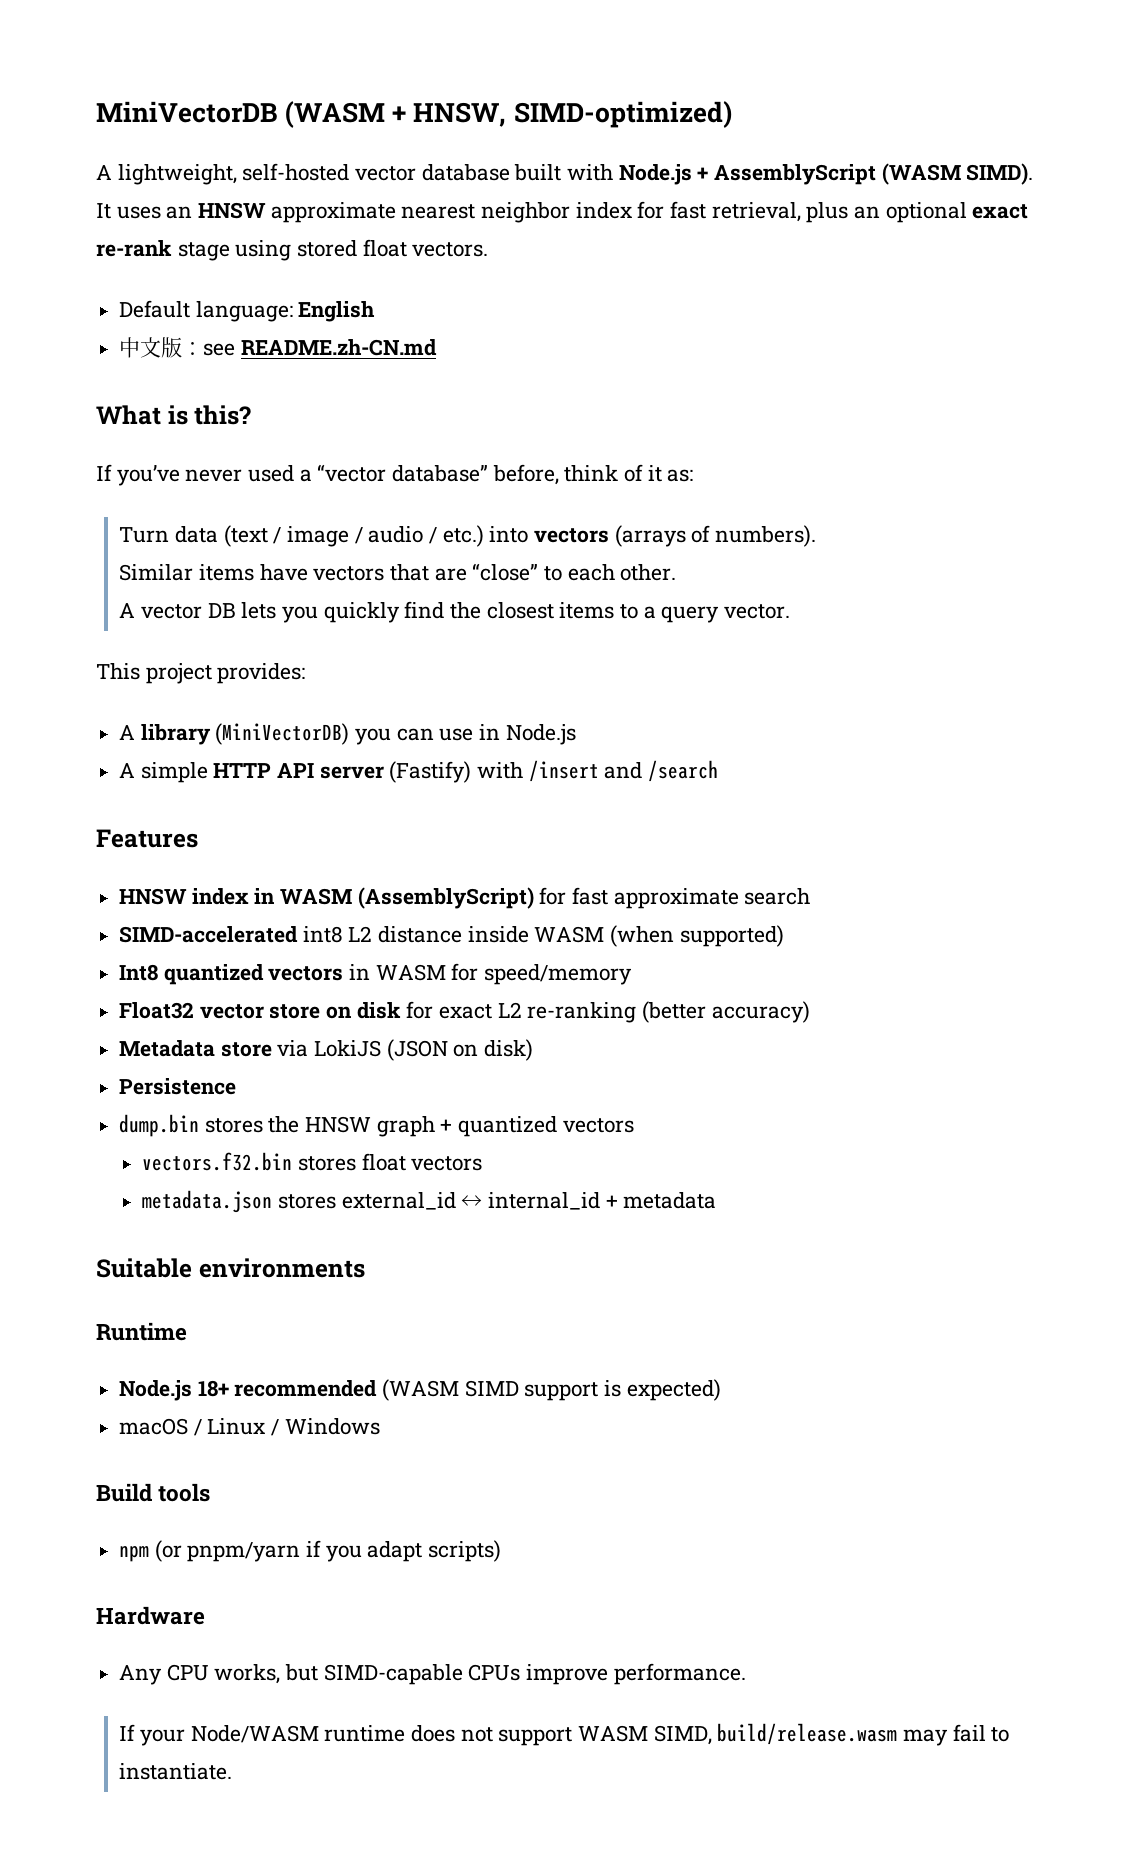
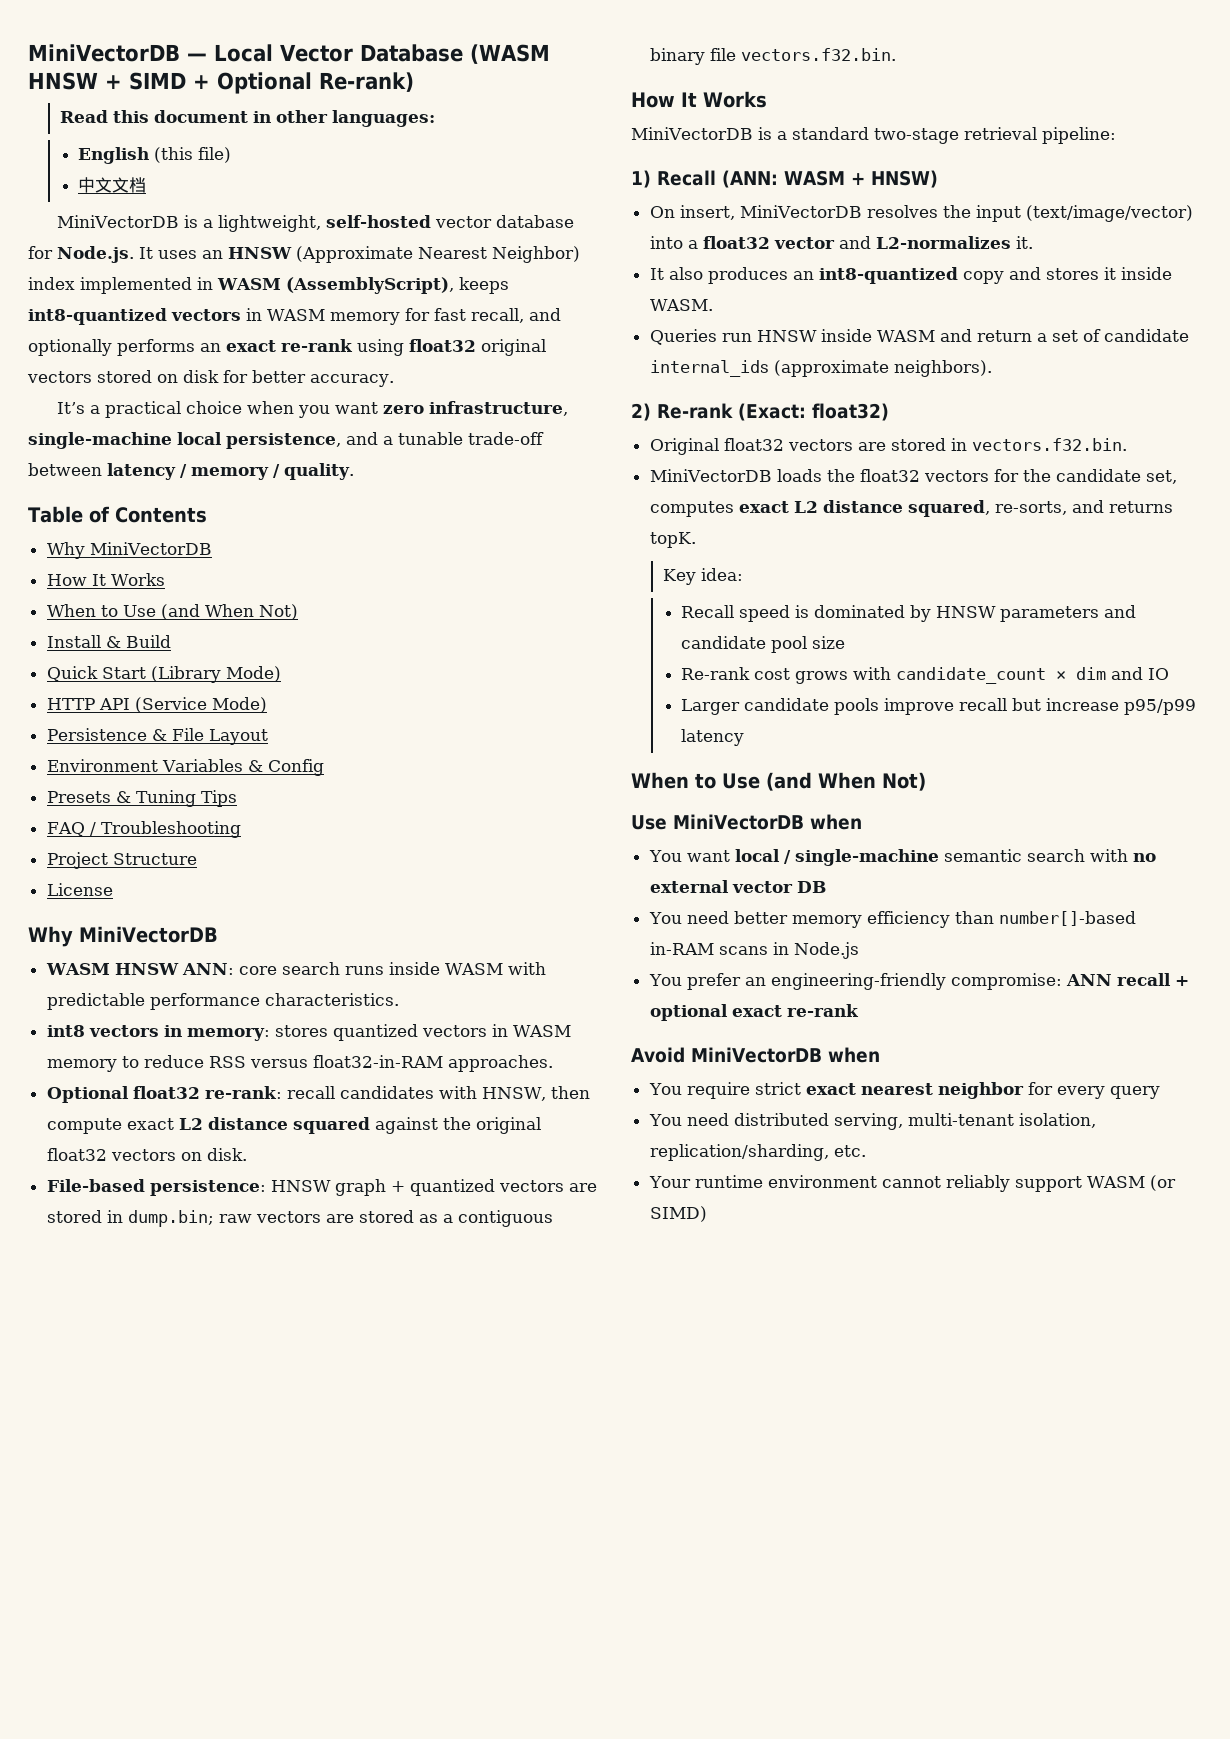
- MiniVectorDB (WASM + HNSW, SIMD-optimized)
- A lightweight, self-hosted vector database built with Node.js + AssemblyScript (WASM SIMD).
- It uses an HNSW approximate nearest neighbor index for fast retrieval, plus an optional exact re-rank stage using stored float vectors.
- Default language: English
- 中文版：see README.zh-CN.md
- What is this?
- If you’ve never used a “vector database” before, think of it as:
- Turn data (text / image / audio / etc.) into vectors (arrays of numbers).
- Similar items have vectors that are “close” to each other.
- A vector DB lets you quickly find the closest items to a query vector.
- This project provides:
- A library (MiniVectorDB) you can use in Node.js
- A simple HTTP API server (Fastify) with /insert and /search
- Features
- HNSW index in WASM (AssemblyScript) for fast approximate search
- SIMD-accelerated int8 L2 distance inside WASM (when supported)
- Int8 quantized vectors in WASM for speed/memory
- Float32 vector store on disk for exact L2 re-ranking (better accuracy)
- Metadata store via LokiJS (JSON on disk)
- Persistence
- dump.bin stores the HNSW graph + quantized vectors
- vectors.f32.bin stores float vectors
- metadata.json stores external_id ↔ internal_id + metadata
- Suitable environments
- Runtime
- Node.js 18+ recommended (WASM SIMD support is expected)
- macOS / Linux / Windows
- Build tools
- npm (or pnpm/yarn if you adapt scripts)
- Hardware
- Any CPU works, but SIMD-capable CPUs improve performance.
- If your Node/WASM runtime does not support WASM SIMD, build/release.wasm may fail to instantiate.
+ MiniVectorDB — Local Vector Database (WASM HNSW + SIMD + Optional Re-rank)
+ Read this document in other languages:
+ English (this file)
+ 中文文档
+ MiniVectorDB is a lightweight, self-hosted vector database for Node.js. It uses an HNSW (Approximate Nearest Neighbor) index implemented in WASM (AssemblyScript), keeps int8-quantized vectors in WASM memory for fast recall, and optionally performs an exact re-rank using float32 original vectors stored on disk for better accuracy.
+ It’s a practical choice when you want zero infrastructure, single-machine local persistence, and a tunable trade-off between latency / memory / quality.
+ Table of Contents
+ Why MiniVectorDB
+ How It Works
+ When to Use (and When Not)
+ Install & Build
+ Quick Start (Library Mode)
+ HTTP API (Service Mode)
+ Persistence & File Layout
+ Environment Variables & Config
+ Presets & Tuning Tips
+ FAQ / Troubleshooting
+ Project Structure
+ License
+ Why MiniVectorDB
+ WASM HNSW ANN: core search runs inside WASM with predictable performance characteristics.
+ int8 vectors in memory: stores quantized vectors in WASM memory to reduce RSS versus float32-in-RAM approaches.
+ Optional float32 re-rank: recall candidates with HNSW, then compute exact L2 distance squared against the original float32 vectors on disk.
+ File-based persistence: HNSW graph + quantized vectors are stored in dump.bin; raw vectors are stored as a contiguous binary file vectors.f32.bin.
+ How It Works
+ MiniVectorDB is a standard two-stage retrieval pipeline:
+ 1) Recall (ANN: WASM + HNSW)
+ On insert, MiniVectorDB resolves the input (text/image/vector) into a float32 vector and L2-normalizes it.
+ It also produces an int8-quantized copy and stores it inside WASM.
+ Queries run HNSW inside WASM and return a set of candidate internal_ids (approximate neighbors).
+ 2) Re-rank (Exact: float32)
+ Original float32 vectors are stored in vectors.f32.bin.
+ MiniVectorDB loads the float32 vectors for the candidate set, computes exact L2 distance squared, re-sorts, and returns topK.
+ Key idea:
+ Recall speed is dominated by HNSW parameters and candidate pool size
+ Re-rank cost grows with candidate_count × dim and IO
+ Larger candidate pools improve recall but increase p95/p99 latency
+ When to Use (and When Not)
+ Use MiniVectorDB when
+ You want local / single-machine semantic search with no external vector DB
+ You need better memory efficiency than number[]-based in-RAM scans in Node.js
+ You prefer an engineering-friendly compromise: ANN recall + optional exact re-rank
+ Avoid MiniVectorDB when
+ You require strict exact nearest neighbor for every query
+ You need distributed serving, multi-tenant isolation, replication/sharding, etc.
+ Your runtime environment cannot reliably support WASM (or SIMD)

